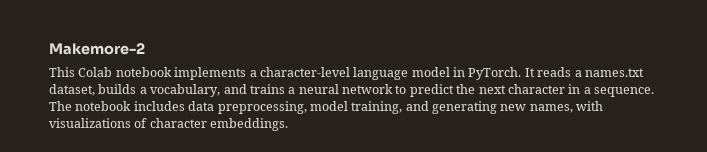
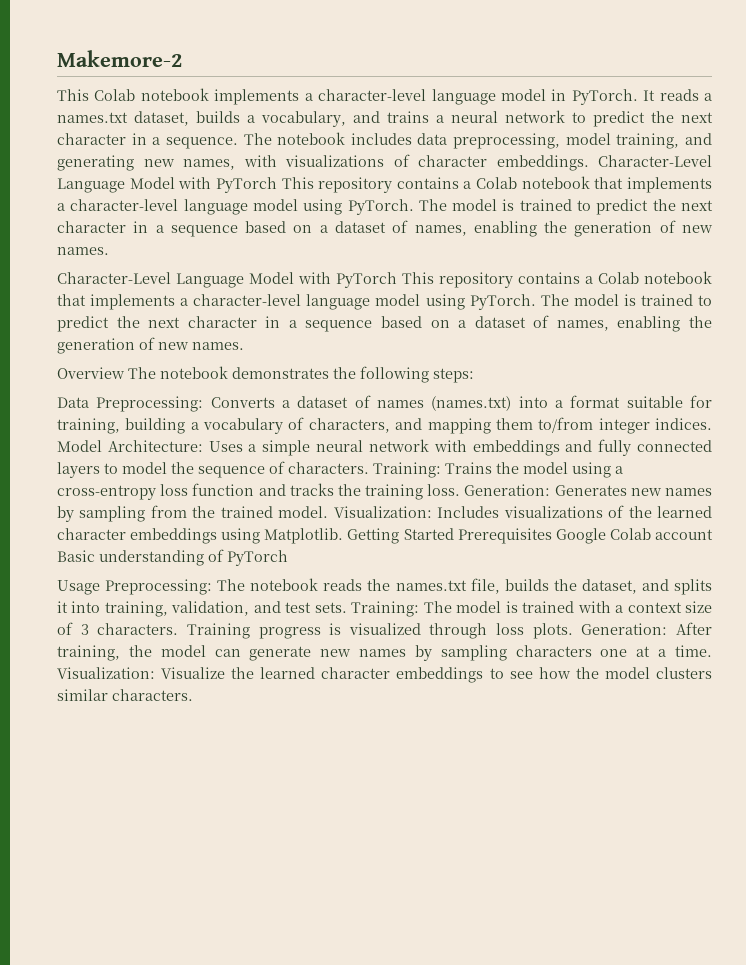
- The notebook includes data preprocessing, model training, and generating new names, with visualizations of character embeddings.
+ The notebook includes data preprocessing, model training, and generating new names, with visualizations of character embeddings. Character-Level Language Model with PyTorch This repository contains a Colab notebook that implements a character-level language model using PyTorch. The model is trained to predict the next character in a sequence based on a dataset of names, enabling the generation of new names.
+ Character-Level Language Model with PyTorch This repository contains a Colab notebook that implements a character-level language model using PyTorch. The model is trained to predict the next character in a sequence based on a dataset of names, enabling the generation of new names.
+ Overview The notebook demonstrates the following steps:
+ Data Preprocessing: Converts a dataset of names (names.txt) into a format suitable for training, building a vocabulary of characters, and mapping them to/from integer indices. Model Architecture: Uses a simple neural network with embeddings and fully connected layers to model the sequence of characters. Training: Trains the model using a cross-entropy loss function and tracks the training loss. Generation: Generates new names by sampling from the trained model. Visualization: Includes visualizations of the learned character embeddings using Matplotlib. Getting Started Prerequisites Google Colab account Basic understanding of PyTorch
+ Usage Preprocessing: The notebook reads the names.txt file, builds the dataset, and splits it into training, validation, and test sets. Training: The model is trained with a context size of 3 characters. Training progress is visualized through loss plots. Generation: After training, the model can generate new names by sampling characters one at a time. Visualization: Visualize the learned character embeddings to see how the model clusters similar characters.

